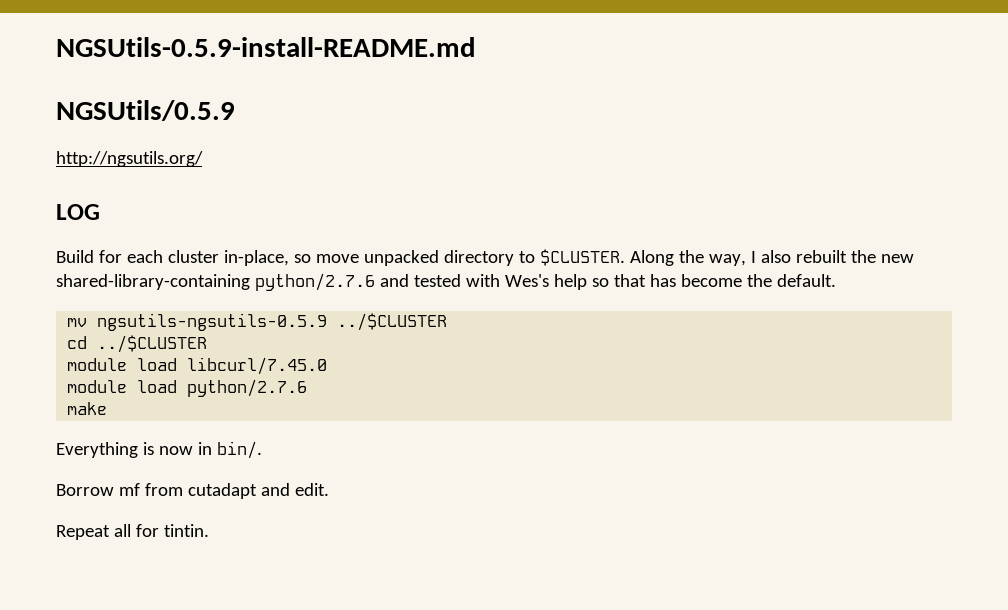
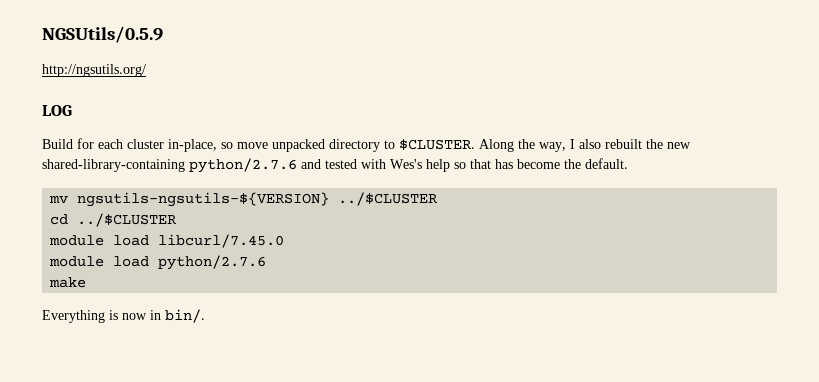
- NGSUtils-0.5.9-install-README.md
- mv ngsutils-ngsutils-0.5.9 ../$CLUSTER
+ mv ngsutils-ngsutils-${VERSION} ../$CLUSTER
- Borrow mf from cutadapt and edit.
- Repeat all for tintin.

